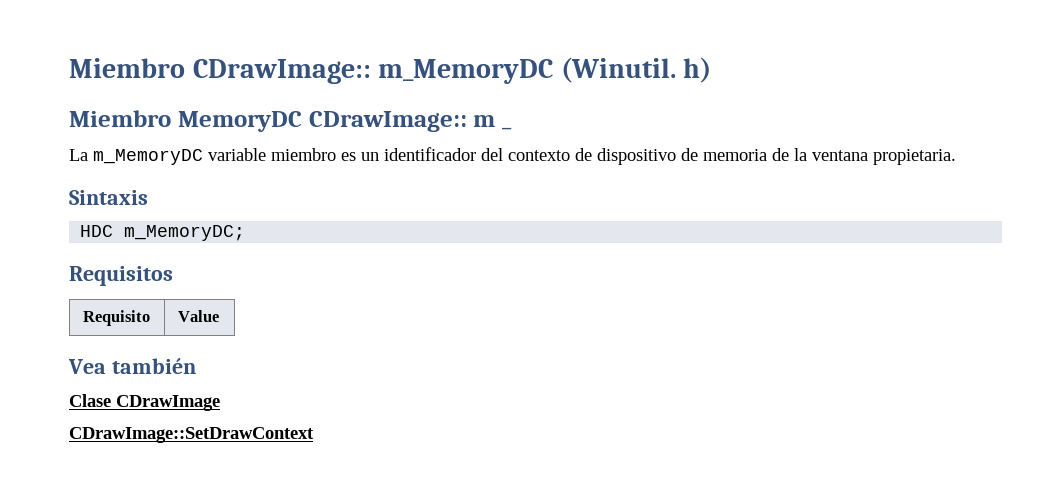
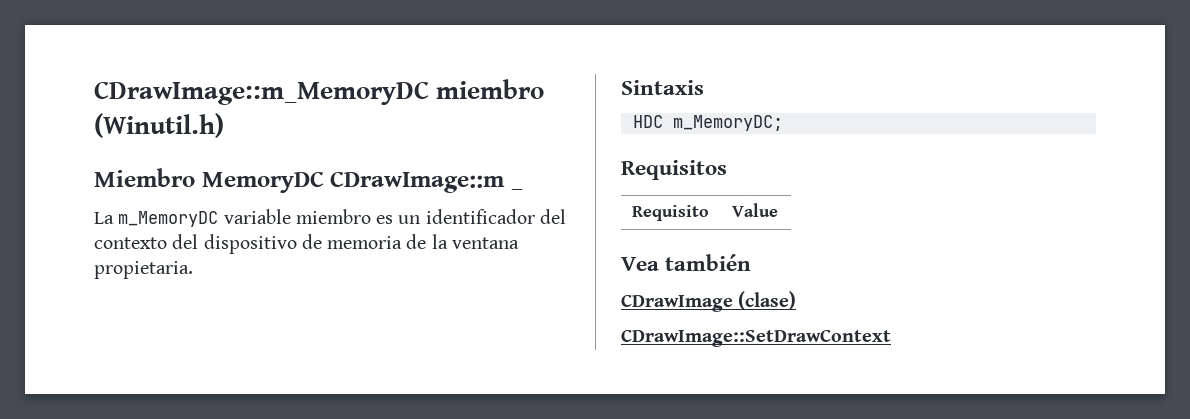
- Miembro CDrawImage:: m_MemoryDC (Winutil. h)
+ CDrawImage::m_MemoryDC miembro (Winutil.h)
- Miembro MemoryDC CDrawImage:: m _
+ Miembro MemoryDC CDrawImage::m _
- La m_MemoryDC variable miembro es un identificador del contexto de dispositivo de memoria de la ventana propietaria.
+ La m_MemoryDC variable miembro es un identificador del contexto del dispositivo de memoria de la ventana propietaria.
- Clase CDrawImage
+ CDrawImage (clase)

